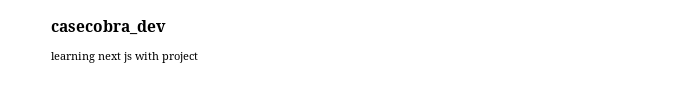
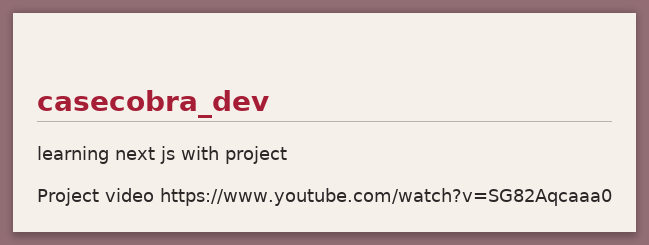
+ Project video https://www.youtube.com/watch?v=SG82Aqcaaa0

